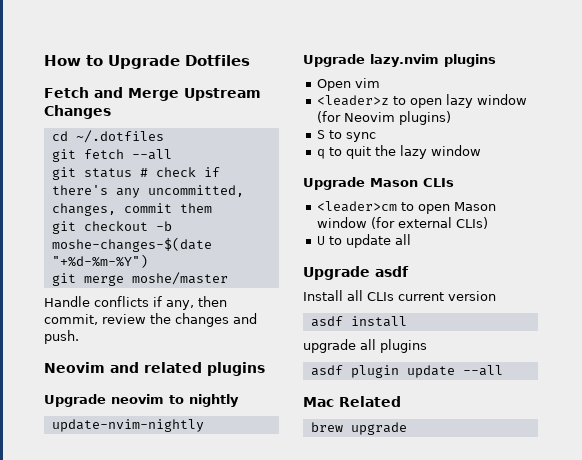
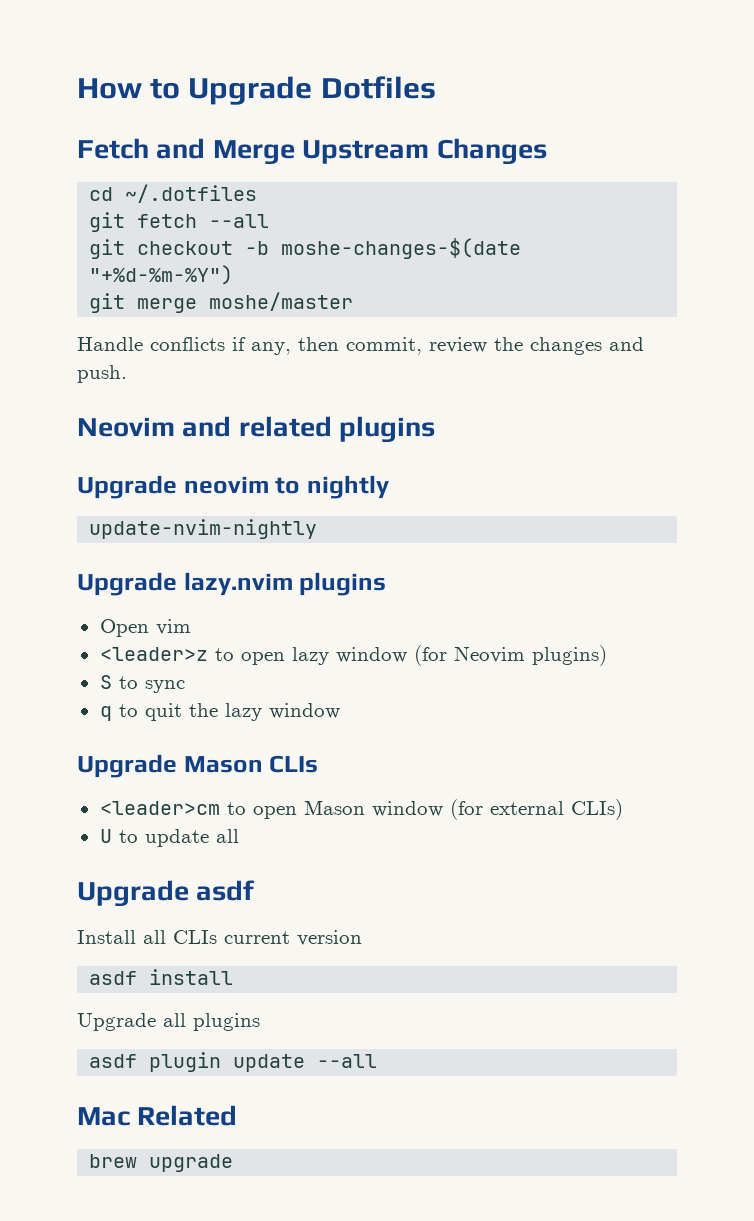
- git status # check if there's any uncommitted, changes, commit them
- upgrade all plugins
+ Upgrade all plugins

